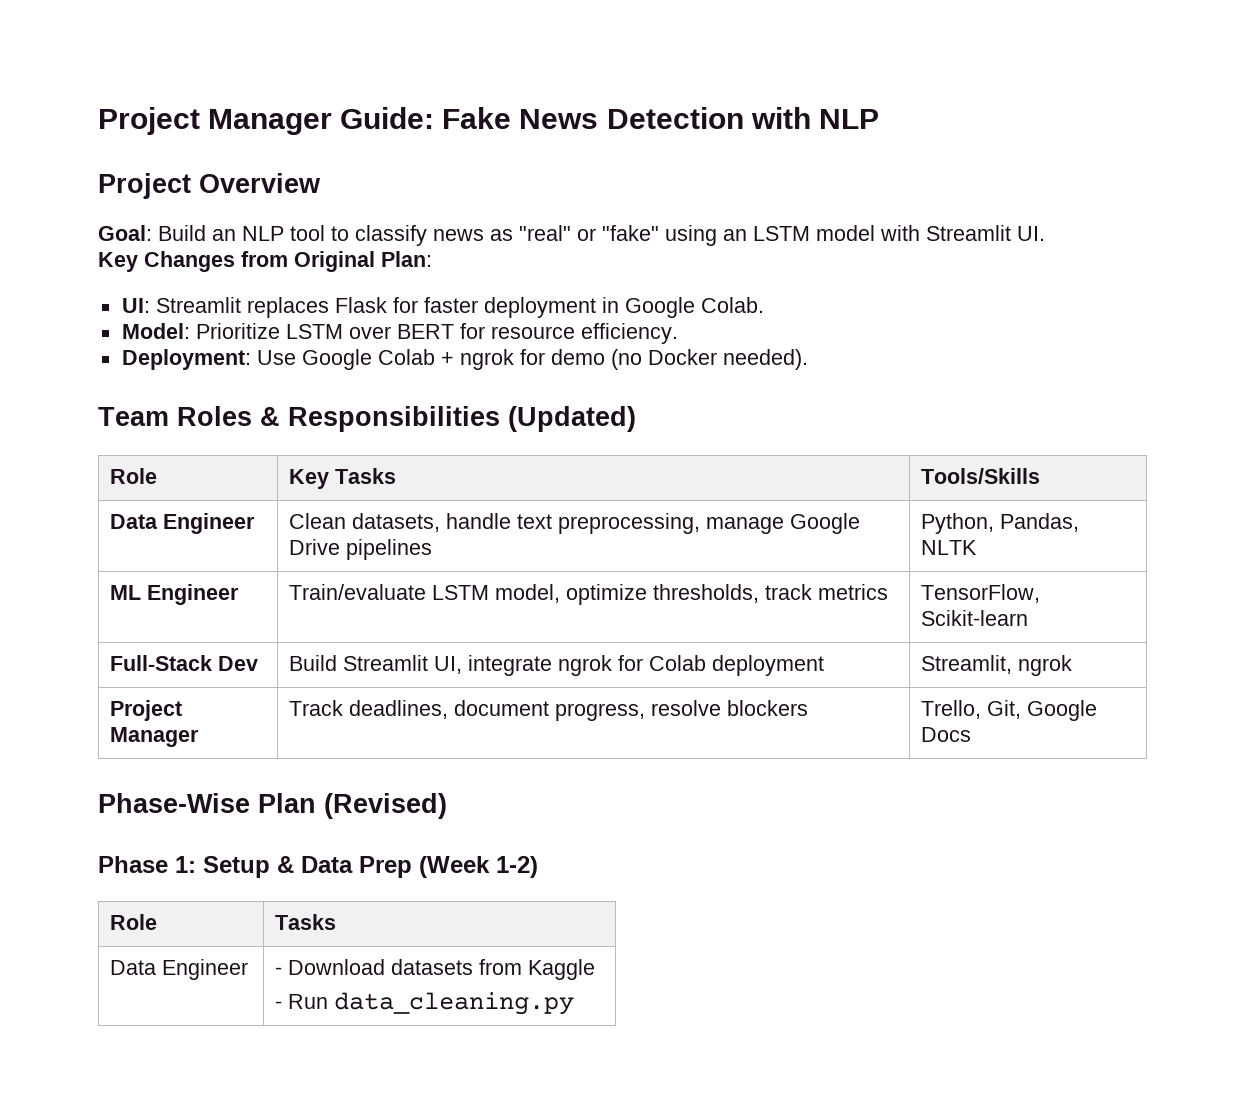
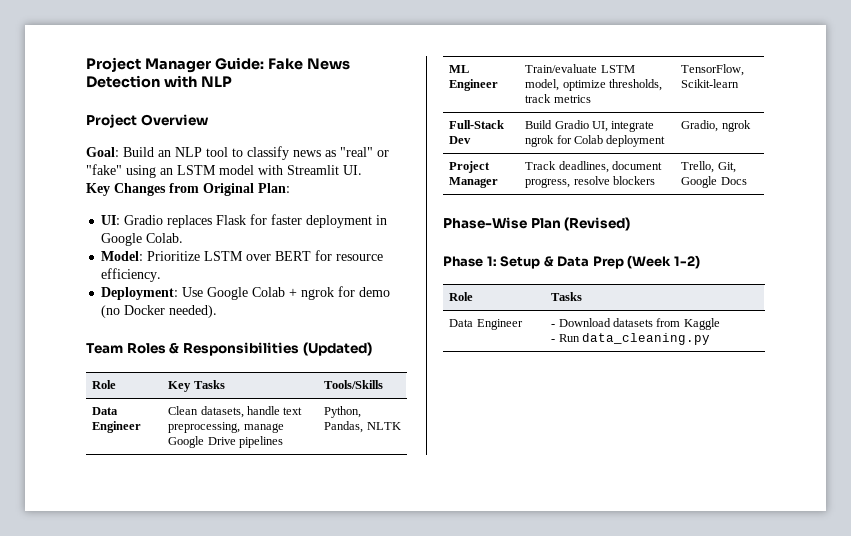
- UI: Streamlit replaces Flask for faster deployment in Google Colab.
+ UI: Gradio replaces Flask for faster deployment in Google Colab.
- Full-Stack Dev | Build Streamlit UI, integrate ngrok for Colab deployment | Streamlit, ngrok
+ Full-Stack Dev | Build Gradio UI, integrate ngrok for Colab deployment | Gradio, ngrok

